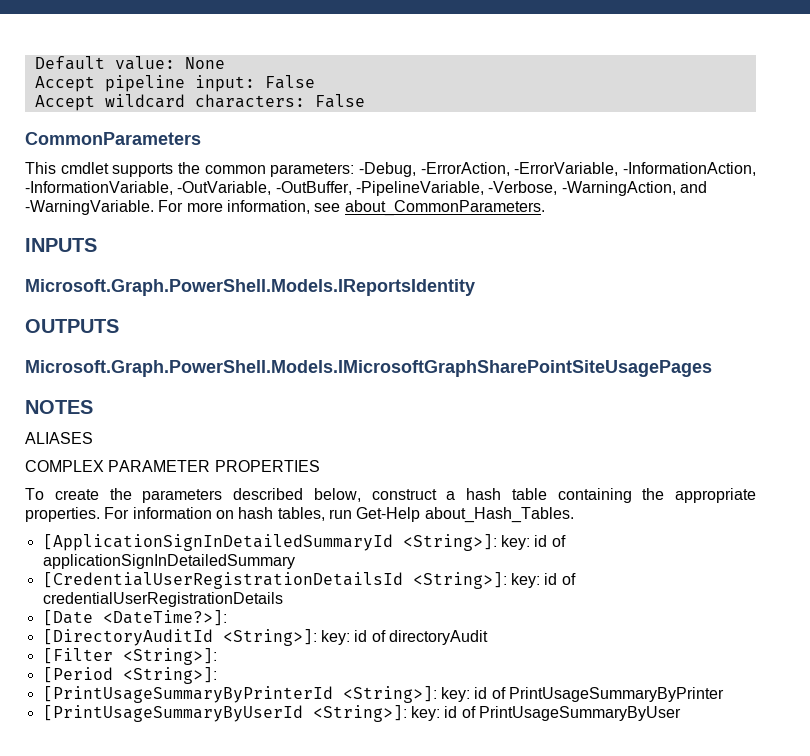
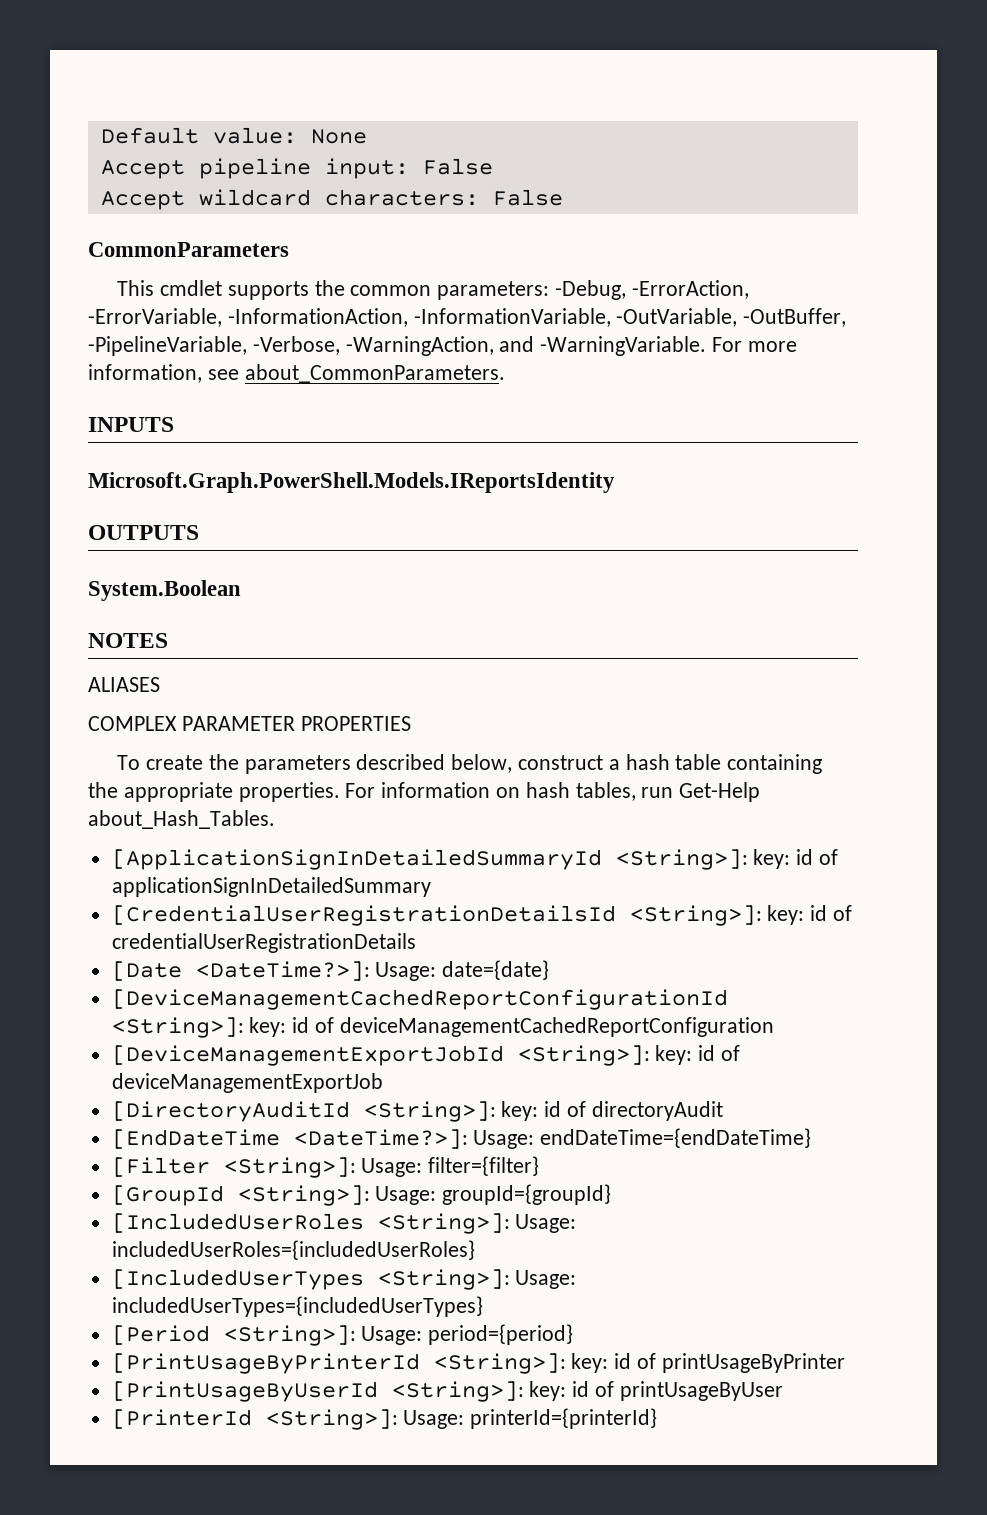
- Microsoft.Graph.PowerShell.Models.IMicrosoftGraphSharePointSiteUsagePages
+ System.Boolean
- [Date <DateTime?>]:
+ [Date <DateTime?>]: Usage: date={date}
+ [DeviceManagementCachedReportConfigurationId <String>]: key: id of deviceManagementCachedReportConfiguration
+ [DeviceManagementExportJobId <String>]: key: id of deviceManagementExportJob
- [Filter <String>]:
+ [EndDateTime <DateTime?>]: Usage: endDateTime={endDateTime}
+ [Filter <String>]: Usage: filter={filter}
+ [GroupId <String>]: Usage: groupId={groupId}
+ [IncludedUserRoles <String>]: Usage: includedUserRoles={includedUserRoles}
+ [IncludedUserTypes <String>]: Usage: includedUserTypes={includedUserTypes}
- [Period <String>]:
- [PrintUsageSummaryByPrinterId <String>]: key: id of PrintUsageSummaryByPrinter
- [PrintUsageSummaryByUserId <String>]: key: id of PrintUsageSummaryByUser
+ [Period <String>]: Usage: period={period}
+ [PrintUsageByPrinterId <String>]: key: id of printUsageByPrinter
+ [PrintUsageByUserId <String>]: key: id of printUsageByUser
+ [PrinterId <String>]: Usage: printerId={printerId}

